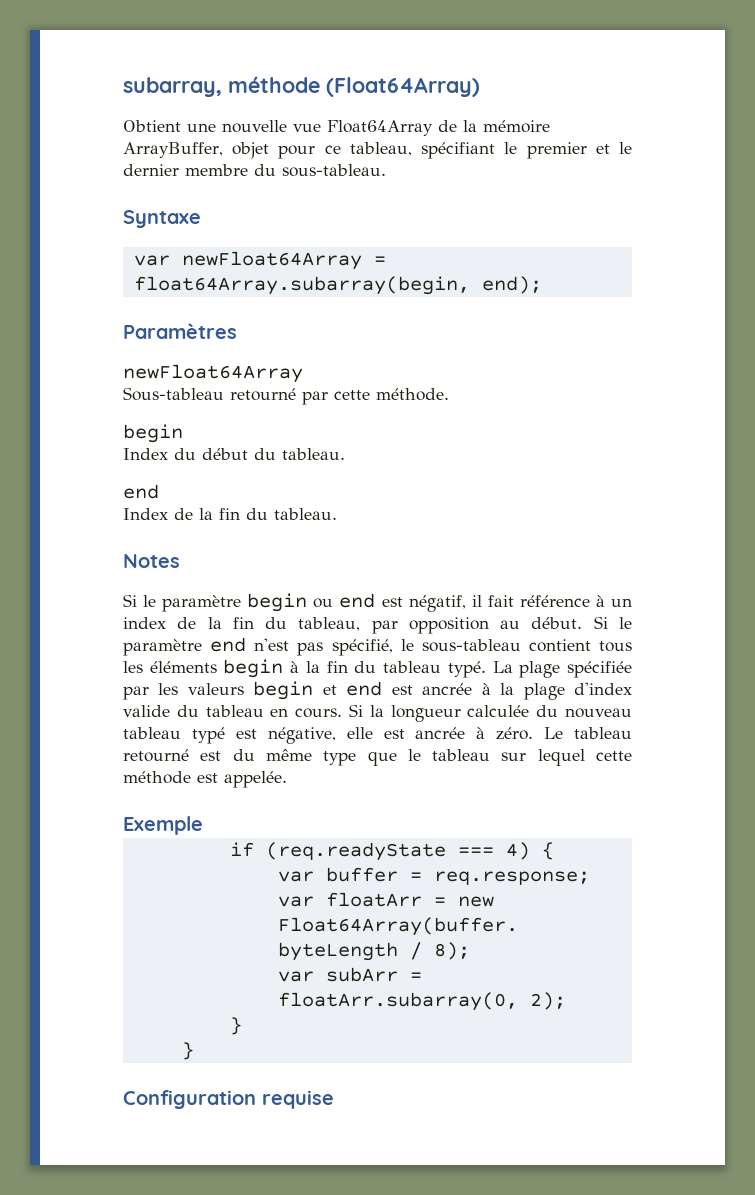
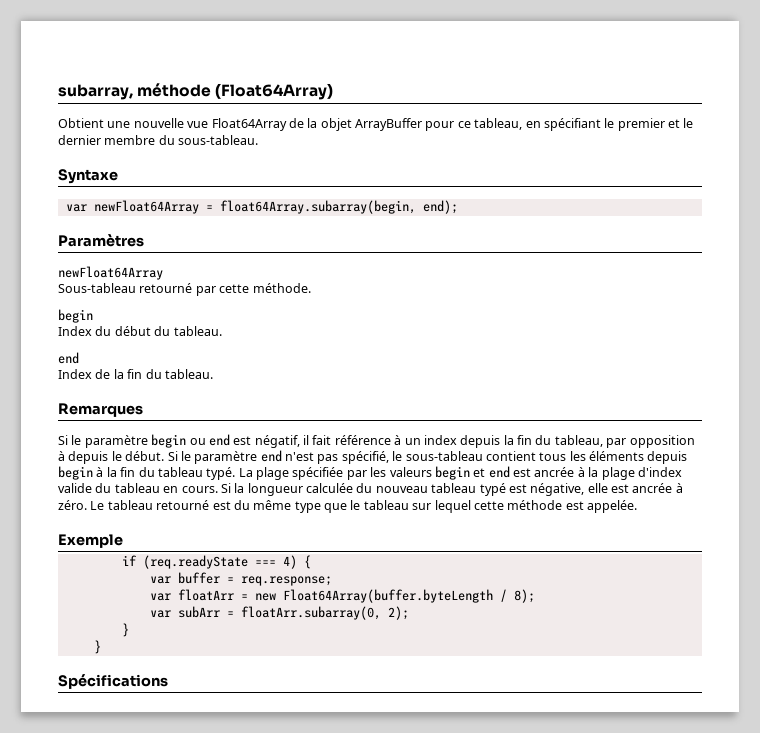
- Obtient une nouvelle vue Float64Array de la mémoire ArrayBuffer, objet pour ce tableau, spécifiant le premier et le dernier membre du sous-tableau.
+ Obtient une nouvelle vue Float64Array de la objet ArrayBuffer pour ce tableau, en spécifiant le premier et le dernier membre du sous-tableau.
- Notes
+ Remarques
- Si le paramètre begin ou end est négatif, il fait référence à un index de la fin du tableau, par opposition au début.
+ Si le paramètre begin ou end est négatif, il fait référence à un index depuis la fin du tableau, par opposition à depuis le début.
- Si le paramètre end n'est pas spécifié, le sous-tableau contient tous les éléments begin à la fin du tableau typé.
+ Si le paramètre end n'est pas spécifié, le sous-tableau contient tous les éléments depuis begin à la fin du tableau typé.
- Configuration requise
+ Spécifications

